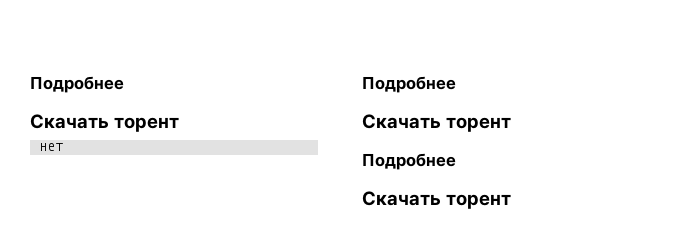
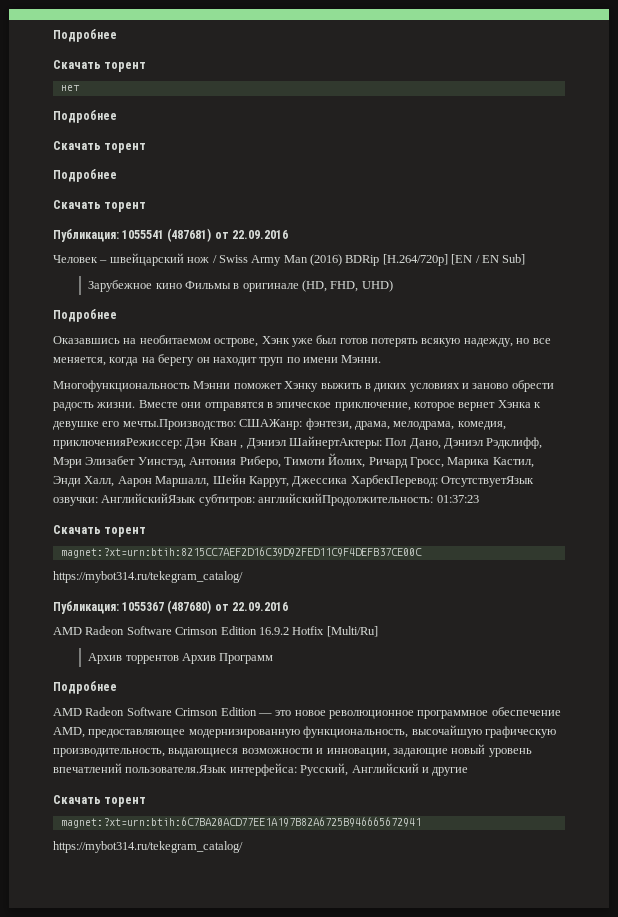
+ Публикация: 1055541 (487681) от 22.09.2016
+ Человек – швейцарский нож / Swiss Army Man (2016) BDRip [H.264/720p] [EN / EN Sub]
+ Зарубежное кино Фильмы в оригинале (HD, FHD, UHD)
+ Подробнее
+ Оказавшись на необитаемом острове, Хэнк уже был готов потерять всякую надежду, но все меняется, когда на берегу он находит труп по имени Мэнни.
+ Многофункциональность Мэнни поможет Хэнку выжить в диких условиях и заново обрести радость жизни. Вместе они отправятся в эпическое приключение, которое вернет Хэнка к девушке его мечты.Производство: СШАЖанр: фэнтези, драма, мелодрама, комедия, приключенияРежиссер: Дэн Кван , Дэниэл ШайнертАктеры: Пол Дано, Дэниэл Рэдклифф, Мэри Элизабет Уинстэд, Антония Риберо, Тимоти Йолих, Ричард Гросс, Марика Кастил, Энди Халл, Аарон Маршалл, Шейн Каррут, Джессика ХарбекПеревод: ОтсутствуетЯзык озвучки: АнглийскийЯзык субтитров: английскийПродолжительность: 01:37:23
+ Скачать торент
+ magnet:?xt=urn:btih:8215CC7AEF2D16C39D92FED11C9F4DEFB37CE00C
+ https://mybot314.ru/tekegram_catalog/
+ Публикация: 1055367 (487680) от 22.09.2016
+ AMD Radeon Software Crimson Edition 16.9.2 Hotfix [Multi/Ru]
+ Архив торрентов Архив Программ
+ Подробнее
+ AMD Radeon Software Crimson Edition — это новое революционное программное обеспечение AMD, предоставляющее модернизированную функциональность, высочайшую графическую производительность, выдающиеся возможности и инновации, задающие новый уровень впечатлений пользователя.Язык интерфейса: Русский, Английский и другие
+ Скачать торент
+ magnet:?xt=urn:btih:6C7BA20ACD77EE1A197B82A6725B946665672941
+ https://mybot314.ru/tekegram_catalog/

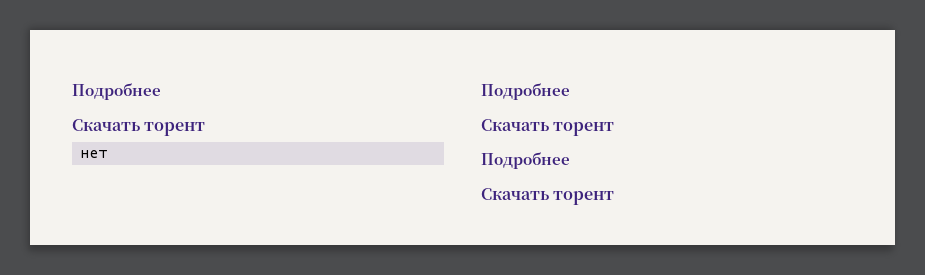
- Публикация: 1055541 (487681) от 22.09.2016
- Человек – швейцарский нож / Swiss Army Man (2016) BDRip [H.264/720p] [EN / EN Sub]
- Зарубежное кино Фильмы в оригинале (HD, FHD, UHD)
- Подробнее
- Оказавшись на необитаемом острове, Хэнк уже был готов потерять всякую надежду, но все меняется, когда на берегу он находит труп по имени Мэнни.
- Многофункциональность Мэнни поможет Хэнку выжить в диких условиях и заново обрести радость жизни. Вместе они отправятся в эпическое приключение, которое вернет Хэнка к девушке его мечты.Производство: СШАЖанр: фэнтези, драма, мелодрама, комедия, приключенияРежиссер: Дэн Кван , Дэниэл ШайнертАктеры: Пол Дано, Дэниэл Рэдклифф, Мэри Элизабет Уинстэд, Антония Риберо, Тимоти Йолих, Ричард Гросс, Марика Кастил, Энди Халл, Аарон Маршалл, Шейн Каррут, Джессика ХарбекПеревод: ОтсутствуетЯзык озвучки: АнглийскийЯзык субтитров: английскийПродолжительность: 01:37:23
- Скачать торент
- magnet:?xt=urn:btih:8215CC7AEF2D16C39D92FED11C9F4DEFB37CE00C
- https://mybot314.ru/tekegram_catalog/
- Публикация: 1055367 (487680) от 22.09.2016
- AMD Radeon Software Crimson Edition 16.9.2 Hotfix [Multi/Ru]
- Архив торрентов Архив Программ
- Подробнее
- AMD Radeon Software Crimson Edition — это новое революционное программное обеспечение AMD, предоставляющее модернизированную функциональность, высочайшую графическую производительность, выдающиеся возможности и инновации, задающие новый уровень впечатлений пользователя.Язык интерфейса: Русский, Английский и другие
- Скачать торент
- magnet:?xt=urn:btih:6C7BA20ACD77EE1A197B82A6725B946665672941
- https://mybot314.ru/tekegram_catalog/

